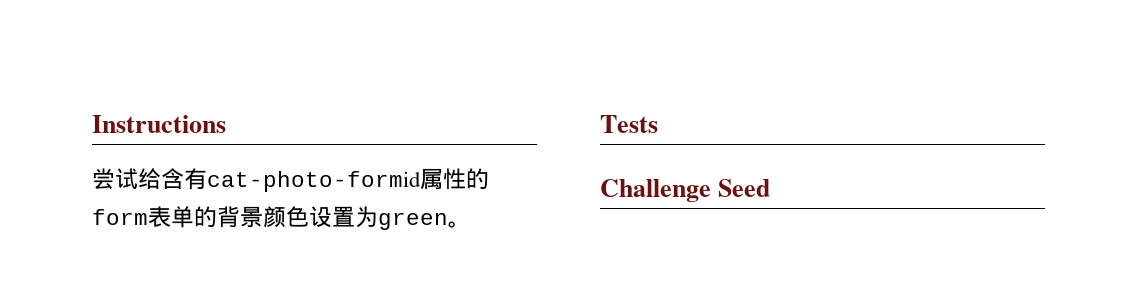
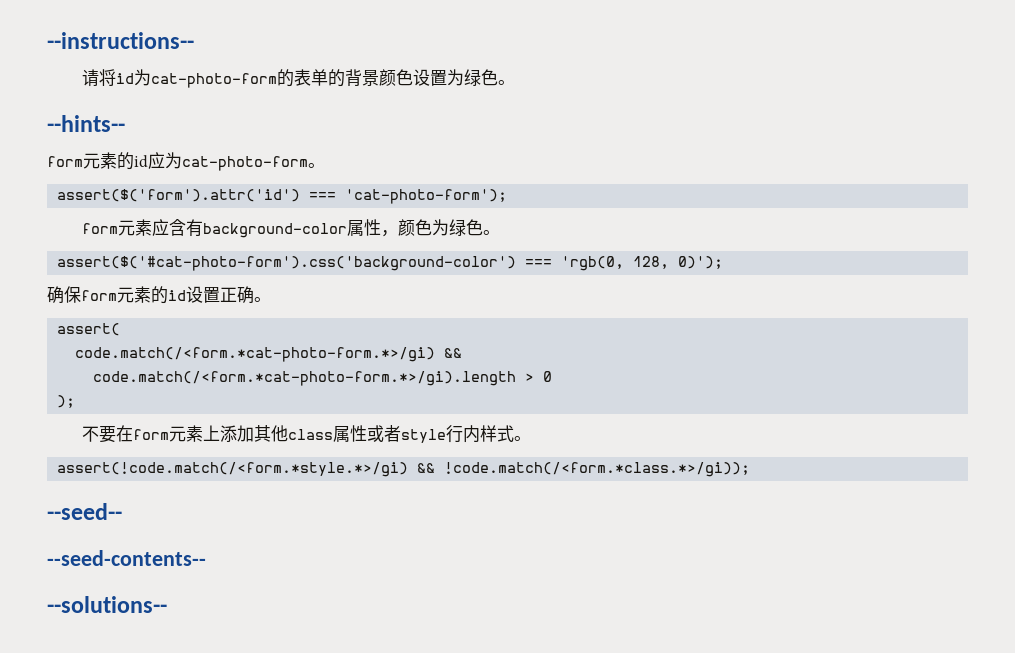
- Instructions
- 尝试给含有cat-photo-formid属性的form表单的背景颜色设置为green。
- Tests
- Challenge Seed
+ --instructions--
+ 请将id为cat-photo-form的表单的背景颜色设置为绿色。
+ --hints--
+ form元素的id应为cat-photo-form。
+ assert($('form').attr('id') === 'cat-photo-form');
+ form元素应含有background-color属性，颜色为绿色。
+ assert($('#cat-photo-form').css('background-color') === 'rgb(0, 128, 0)');
+ 确保form元素的id设置正确。
+ assert(
+ code.match(/<form.*cat-photo-form.*>/gi) &&
+ code.match(/<form.*cat-photo-form.*>/gi).length > 0
+ );
+ 不要在form元素上添加其他class属性或者style行内样式。
+ assert(!code.match(/<form.*style.*>/gi) && !code.match(/<form.*class.*>/gi));
+ --seed--
+ --seed-contents--
+ --solutions--

